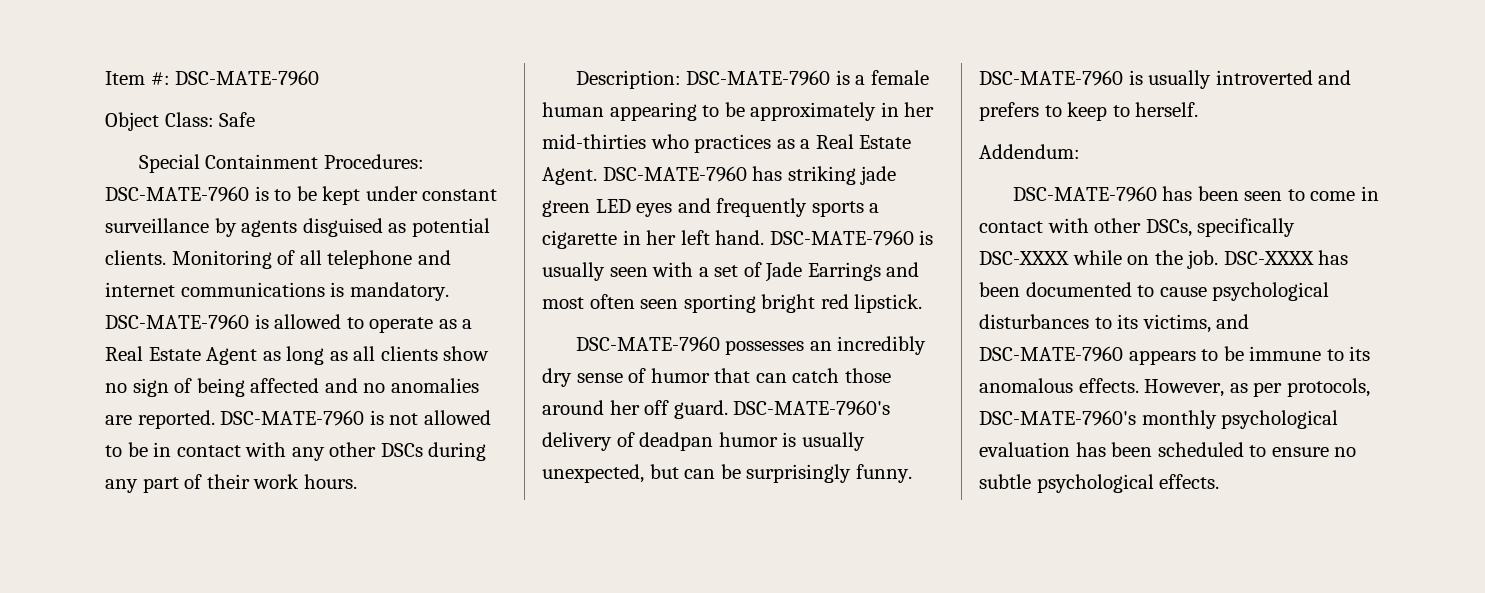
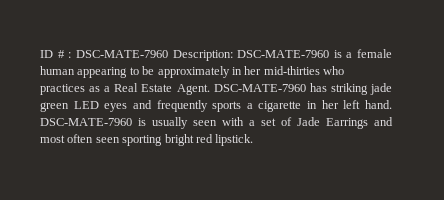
- Item #: DSC-MATE-7960
- Object Class: Safe
- Special Containment Procedures: DSC-MATE-7960 is to be kept under constant surveillance by agents disguised as potential clients. Monitoring of all telephone and internet communications is mandatory. DSC-MATE-7960 is allowed to operate as a Real Estate Agent as long as all clients show no sign of being affected and no anomalies are reported. DSC-MATE-7960 is not allowed to be in contact with any other DSCs during any part of their work hours.
- Description: DSC-MATE-7960 is a female human appearing to be approximately in her mid-thirties who practices as a Real Estate Agent.
+ ID # : DSC-MATE-7960 Description: DSC-MATE-7960 is a female human appearing to be approximately in her mid-thirties who practices as a Real Estate Agent.
- DSC-MATE-7960 possesses an incredibly dry sense of humor that can catch those around her off guard. DSC-MATE-7960's delivery of deadpan humor is usually unexpected, but can be surprisingly funny. DSC-MATE-7960 is usually introverted and prefers to keep to herself.
- Addendum:
- DSC-MATE-7960 has been seen to come in contact with other DSCs, specifically DSC-XXXX while on the job. DSC-XXXX has been documented to cause psychological disturbances to its victims, and DSC-MATE-7960 appears to be immune to its anomalous effects. However, as per protocols, DSC-MATE-7960's monthly psychological evaluation has been scheduled to ensure no subtle psychological effects.

